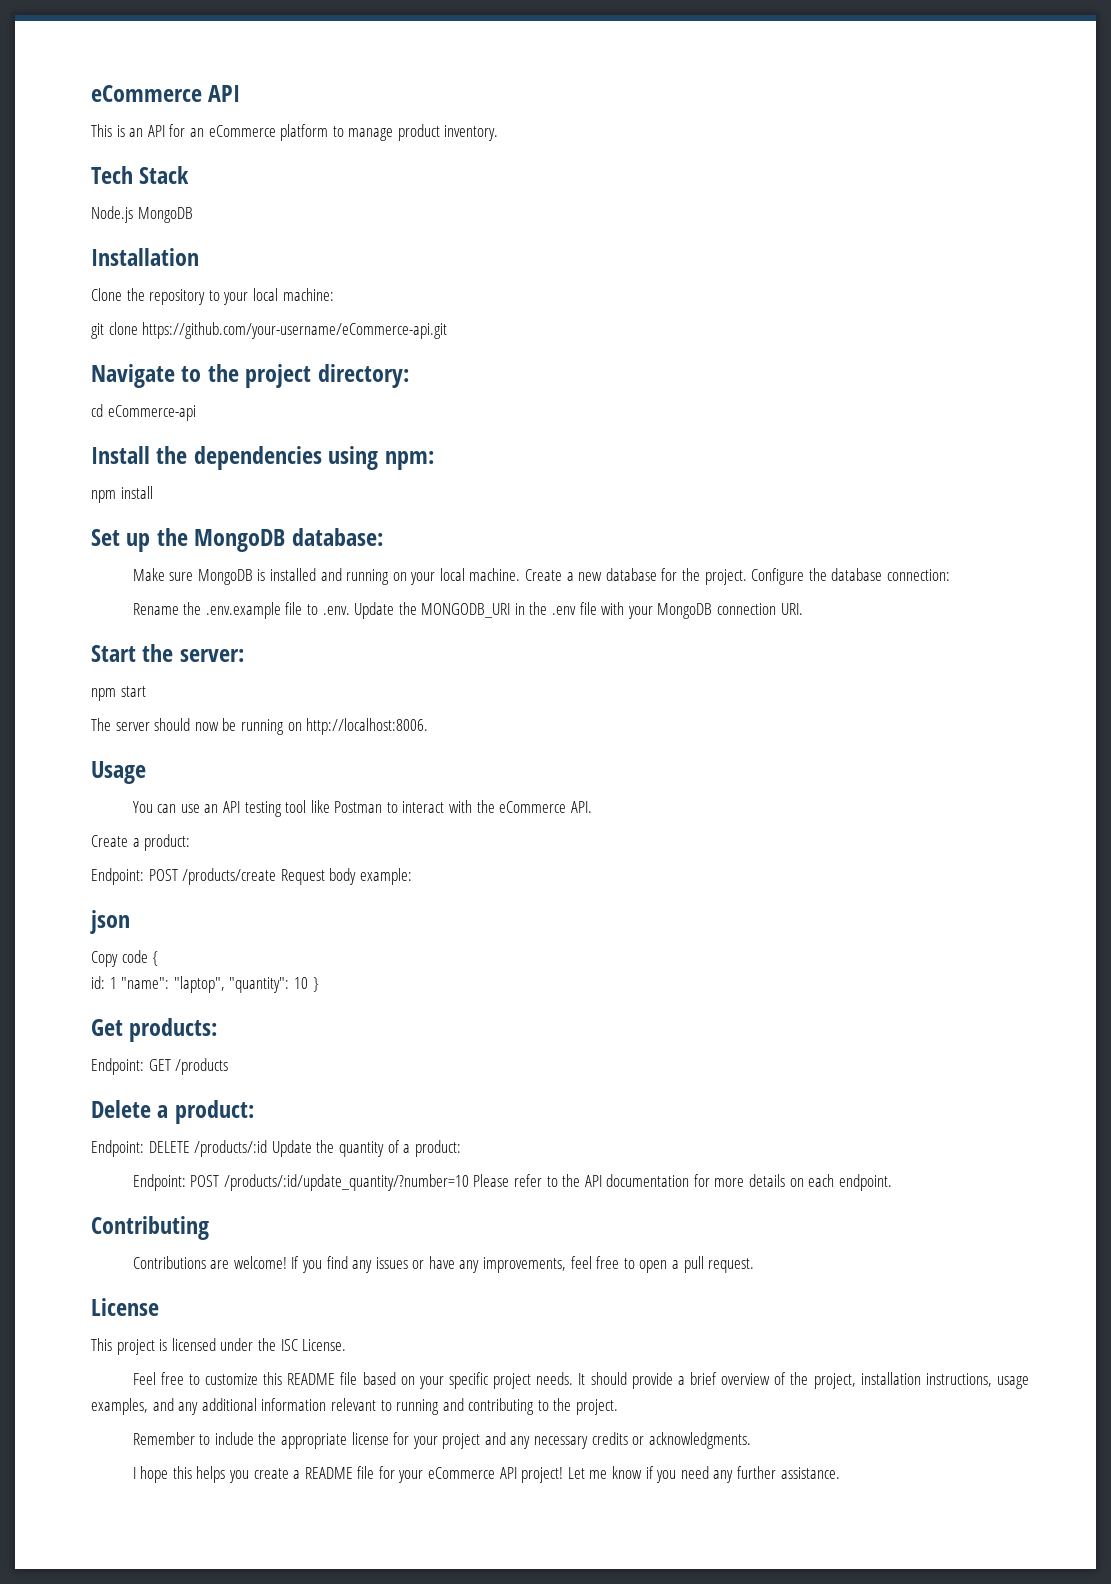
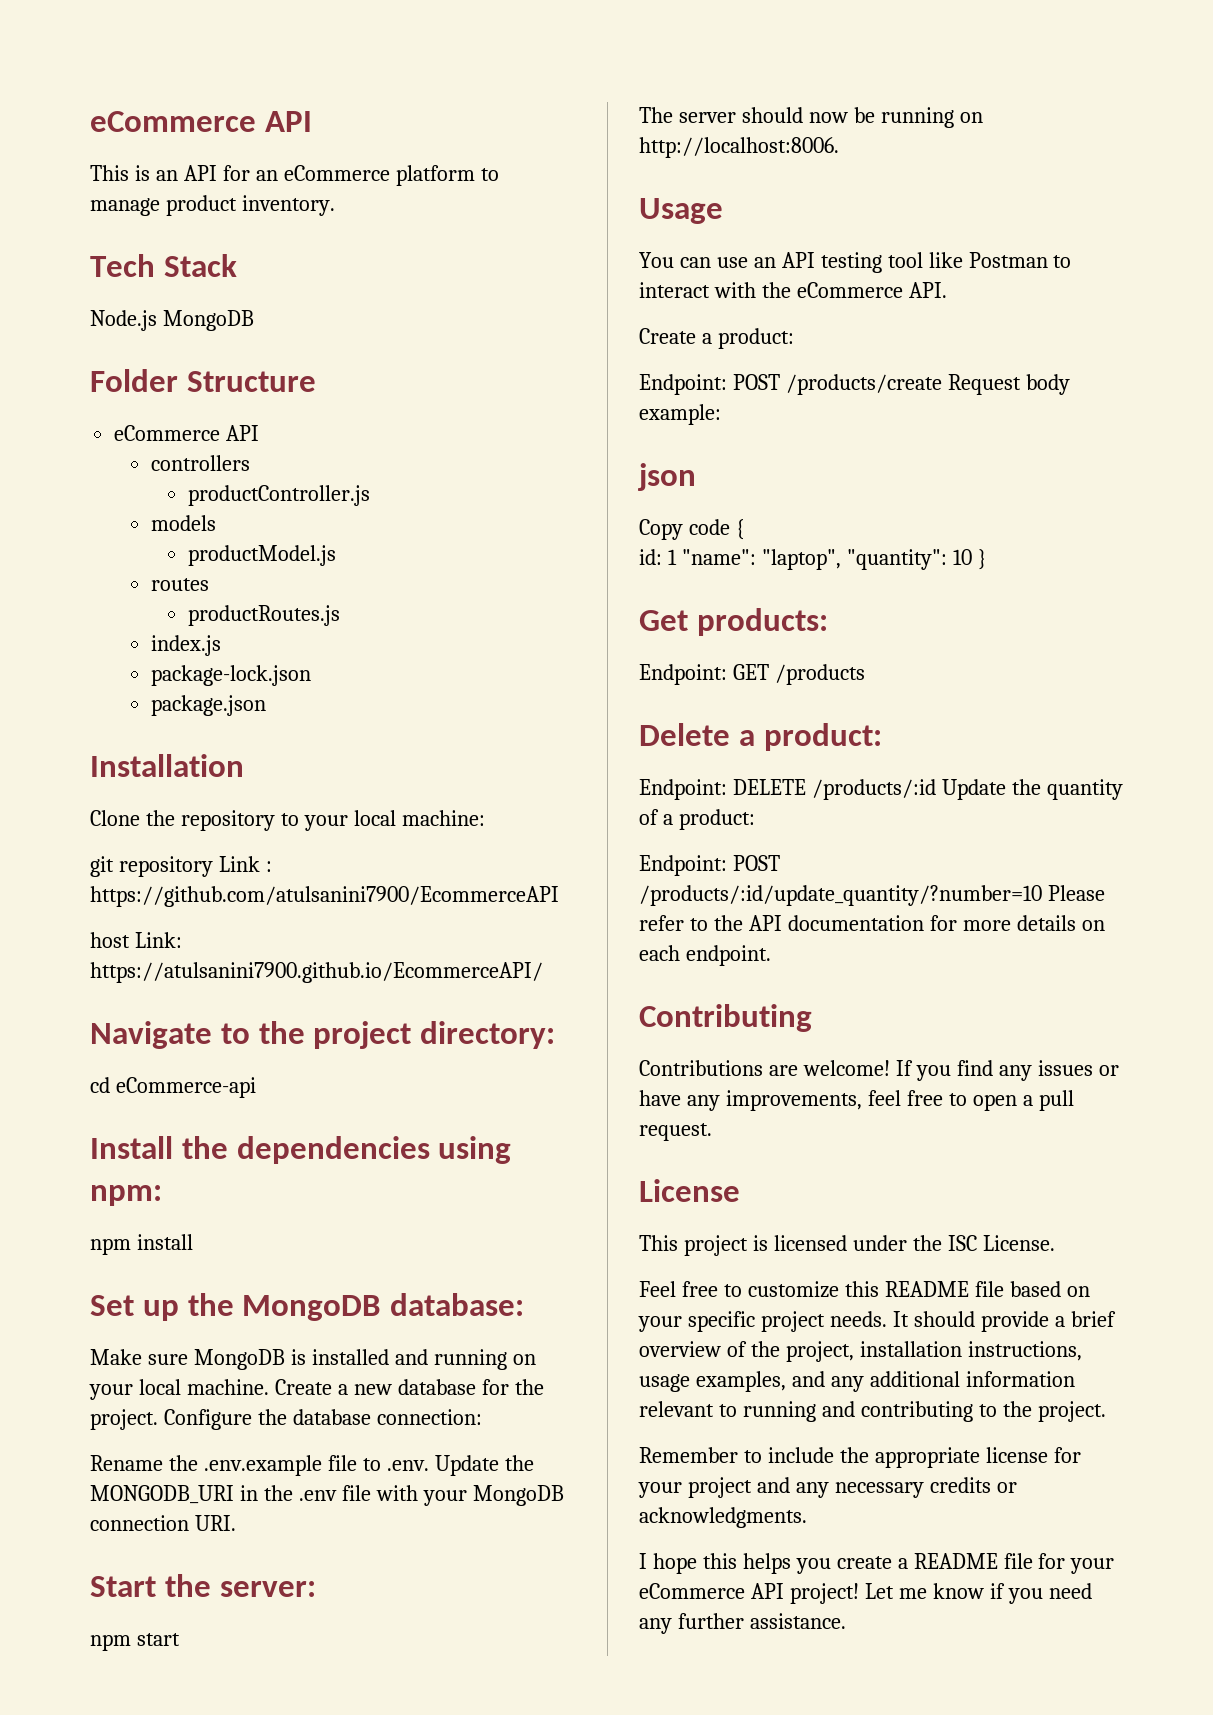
+ Folder Structure
+ eCommerce API
+ controllers
+ productController.js
+ models
+ productModel.js
+ routes
+ productRoutes.js
+ index.js
+ package-lock.json
+ package.json
- git clone https://github.com/your-username/eCommerce-api.git
+ git repository Link : https://github.com/atulsanini7900/EcommerceAPI
+ host Link: https://atulsanini7900.github.io/EcommerceAPI/

